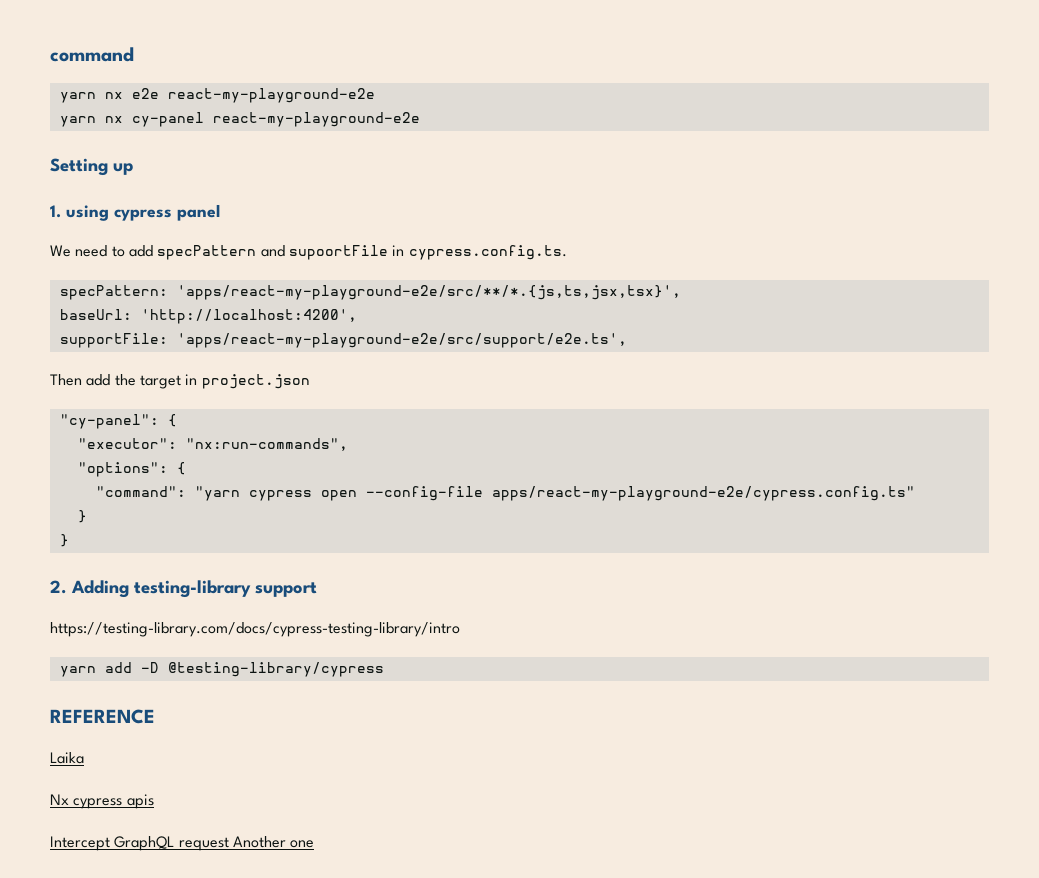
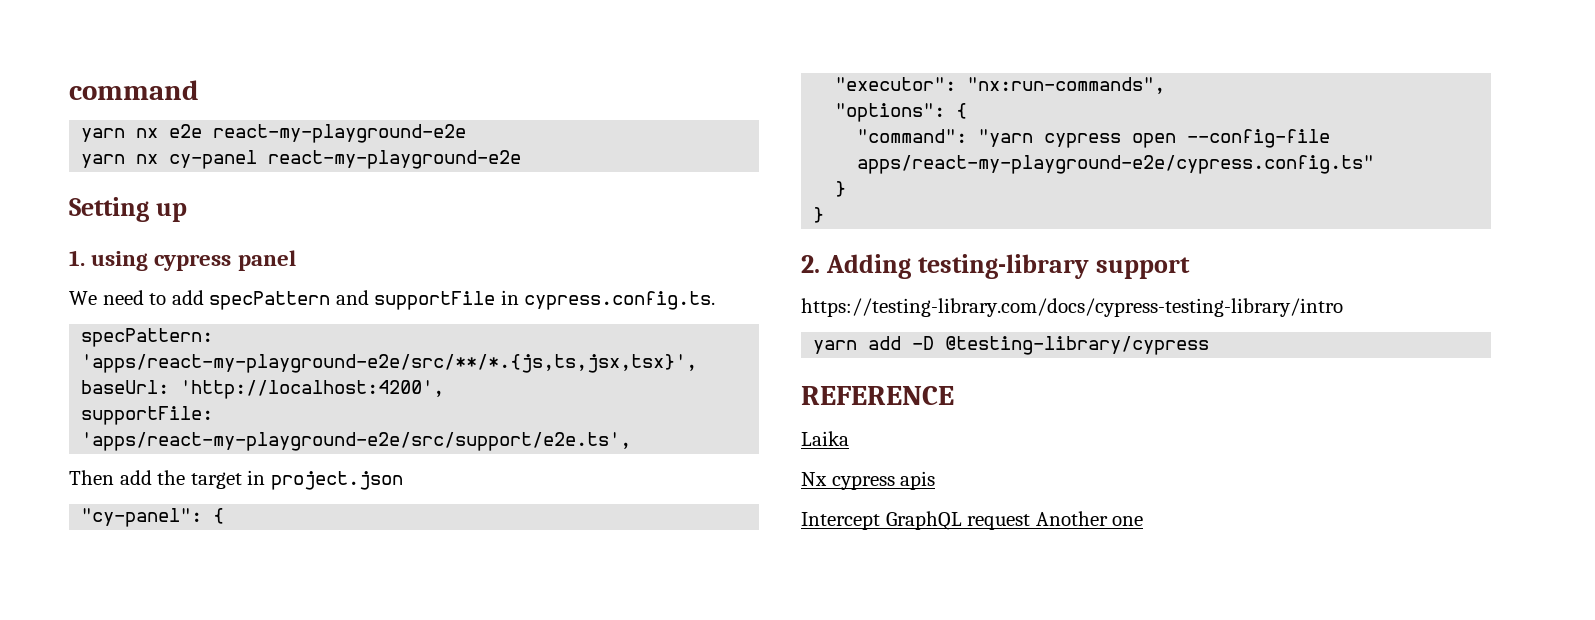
- We need to add specPattern and supoortFile in cypress.config.ts.
+ We need to add specPattern and supportFile in cypress.config.ts.

